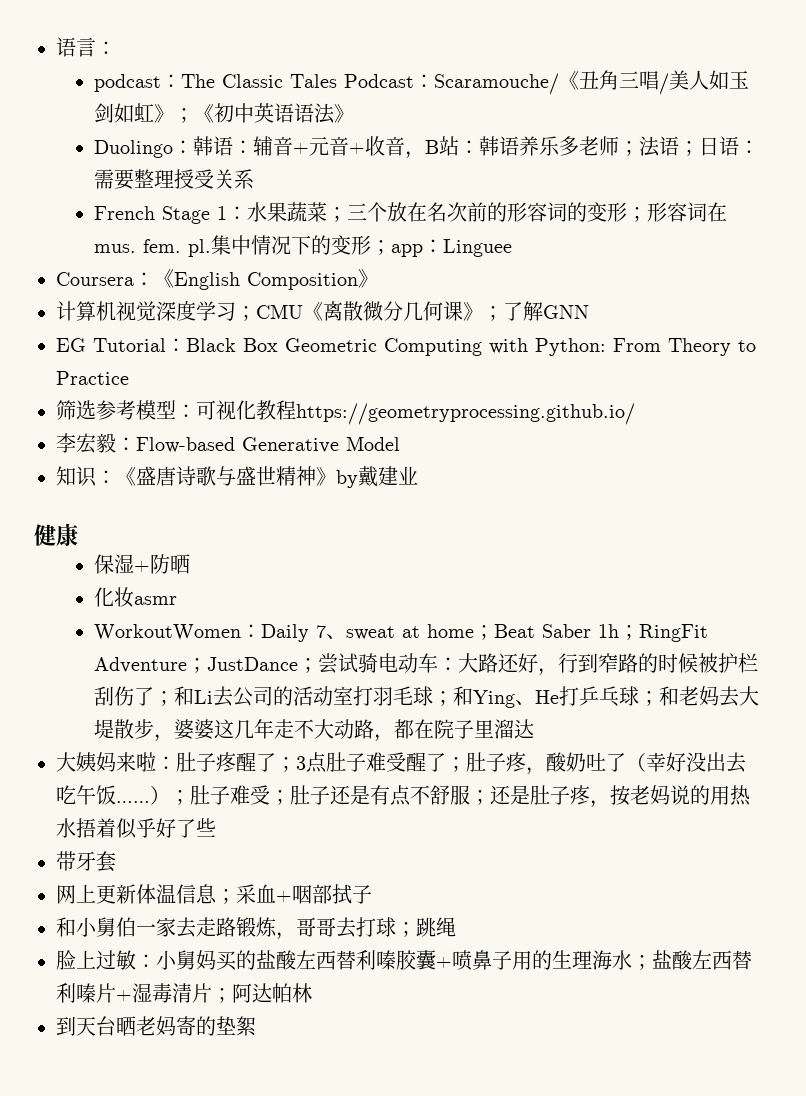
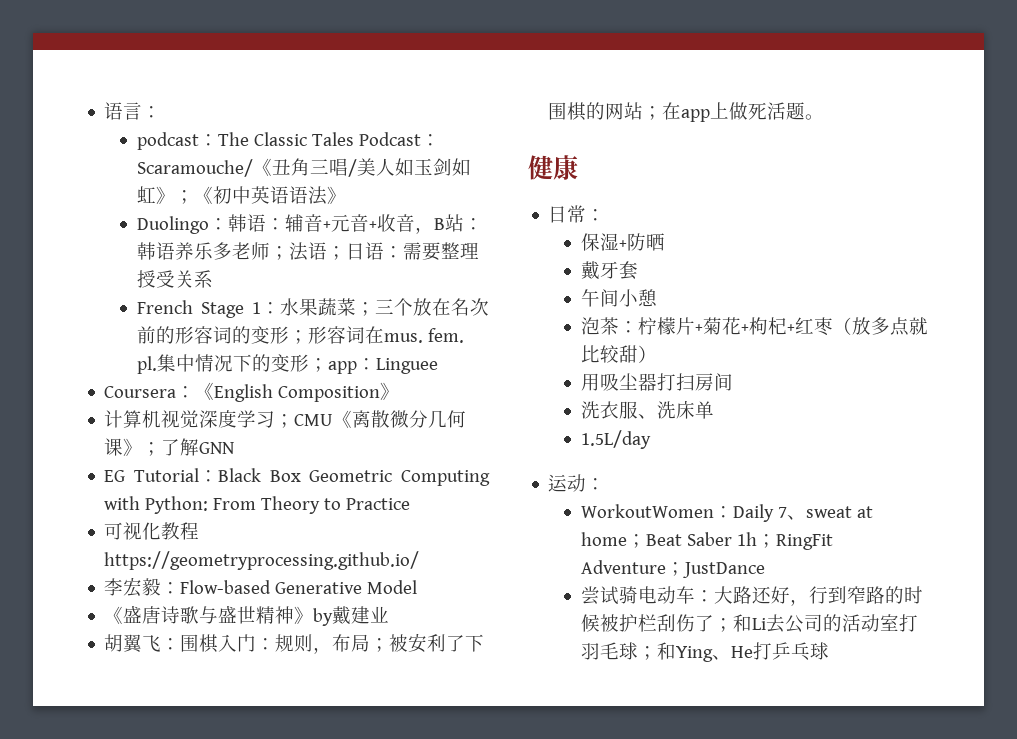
- 筛选参考模型：可视化教程https://geometryprocessing.github.io/
+ 可视化教程https://geometryprocessing.github.io/
- 知识：《盛唐诗歌与盛世精神》by戴建业
+ 《盛唐诗歌与盛世精神》by戴建业
+ 胡翼飞：围棋入门：规则，布局；被安利了下围棋的网站；在app上做死活题。
+ 日常：
- 化妆asmr
+ 戴牙套
+ 午间小憩
+ 泡茶：柠檬片+菊花+枸杞+红枣（放多点就比较甜）
+ 用吸尘器打扫房间
+ 洗衣服、洗床单
+ 1.5L/day
+ 运动：
- WorkoutWomen：Daily 7、sweat at home；Beat Saber 1h；RingFit Adventure；JustDance；尝试骑电动车：大路还好，行到窄路的时候被护栏刮伤了；和Li去公司的活动室打羽毛球；和Ying、He打乒乓球；和老妈去大堤散步，婆婆这几年走不大动路，都在院子里溜达
- 大姨妈来啦：肚子疼醒了；3点肚子难受醒了；肚子疼，酸奶吐了（幸好没出去吃午饭……）；肚子难受；肚子还是有点不舒服；还是肚子疼，按老妈说的用热水捂着似乎好了些
- 带牙套
- 网上更新体温信息；采血+咽部拭子
- 和小舅伯一家去走路锻炼，哥哥去打球；跳绳
- 脸上过敏：小舅妈买的盐酸左西替利嗪胶囊+喷鼻子用的生理海水；盐酸左西替利嗪片+湿毒清片；阿达帕林
- 到天台晒老妈寄的垫絮
+ WorkoutWomen：Daily 7、sweat at home；Beat Saber 1h；RingFit Adventure；JustDance
+ 尝试骑电动车：大路还好，行到窄路的时候被护栏刮伤了；和Li去公司的活动室打羽毛球；和Ying、He打乒乓球

